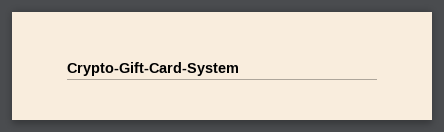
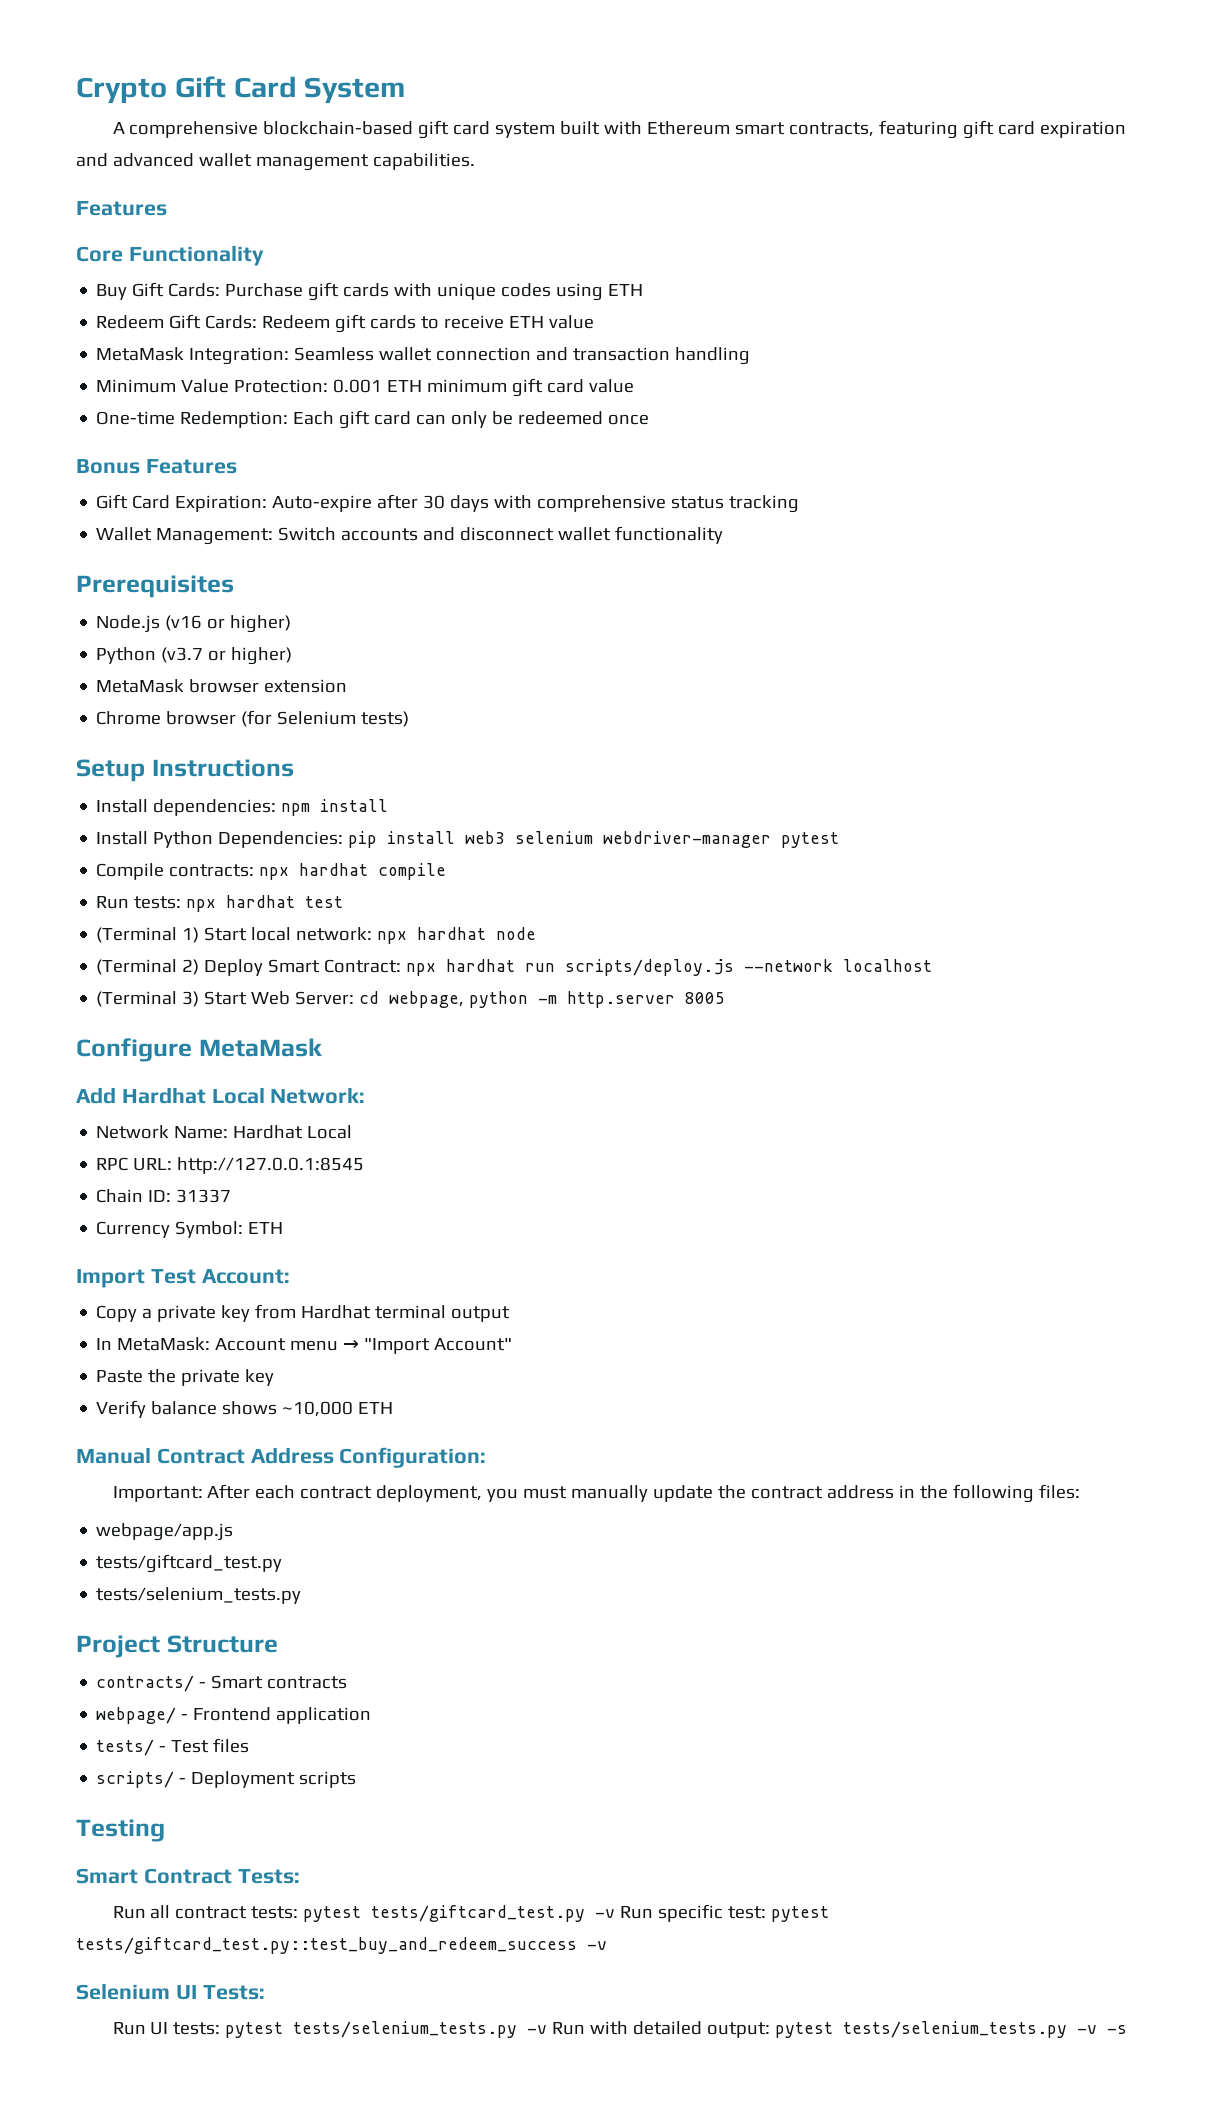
- Crypto-Gift-Card-System
+ Crypto Gift Card System
+ A comprehensive blockchain-based gift card system built with Ethereum smart contracts, featuring gift card expiration and advanced wallet management capabilities.
+ Features
+ Core Functionality
+ Buy Gift Cards: Purchase gift cards with unique codes using ETH
+ Redeem Gift Cards: Redeem gift cards to receive ETH value
+ MetaMask Integration: Seamless wallet connection and transaction handling
+ Minimum Value Protection: 0.001 ETH minimum gift card value
+ One-time Redemption: Each gift card can only be redeemed once
+ Bonus Features
+ Gift Card Expiration: Auto-expire after 30 days with comprehensive status tracking
+ Wallet Management: Switch accounts and disconnect wallet functionality
+ Prerequisites
+ Node.js (v16 or higher)
+ Python (v3.7 or higher)
+ MetaMask browser extension
+ Chrome browser (for Selenium tests)
+ Setup Instructions
+ Install dependencies: npm install
+ Install Python Dependencies: pip install web3 selenium webdriver-manager pytest
+ Compile contracts: npx hardhat compile
+ Run tests: npx hardhat test
+ (Terminal 1) Start local network: npx hardhat node
+ (Terminal 2) Deploy Smart Contract: npx hardhat run scripts/deploy.js --network localhost
+ (Terminal 3) Start Web Server: cd webpage, python -m http.server 8005
+ Configure MetaMask
+ Add Hardhat Local Network:
+ Network Name: Hardhat Local
+ RPC URL: http://127.0.0.1:8545
+ Chain ID: 31337
+ Currency Symbol: ETH
+ Import Test Account:
+ Copy a private key from Hardhat terminal output
+ In MetaMask: Account menu → "Import Account"
+ Paste the private key
+ Verify balance shows ~10,000 ETH
+ Manual Contract Address Configuration:
+ Important: After each contract deployment, you must manually update the contract address in the following files:
+ webpage/app.js
+ tests/giftcard_test.py
+ tests/selenium_tests.py
+ Project Structure
+ contracts/ - Smart contracts
+ webpage/ - Frontend application
+ tests/ - Test files
+ scripts/ - Deployment scripts
+ Testing
+ Smart Contract Tests:
+ Run all contract tests: pytest tests/giftcard_test.py -v Run specific test: pytest tests/giftcard_test.py::test_buy_and_redeem_success -v
+ Selenium UI Tests:
+ Run UI tests: pytest tests/selenium_tests.py -v Run with detailed output: pytest tests/selenium_tests.py -v -s

